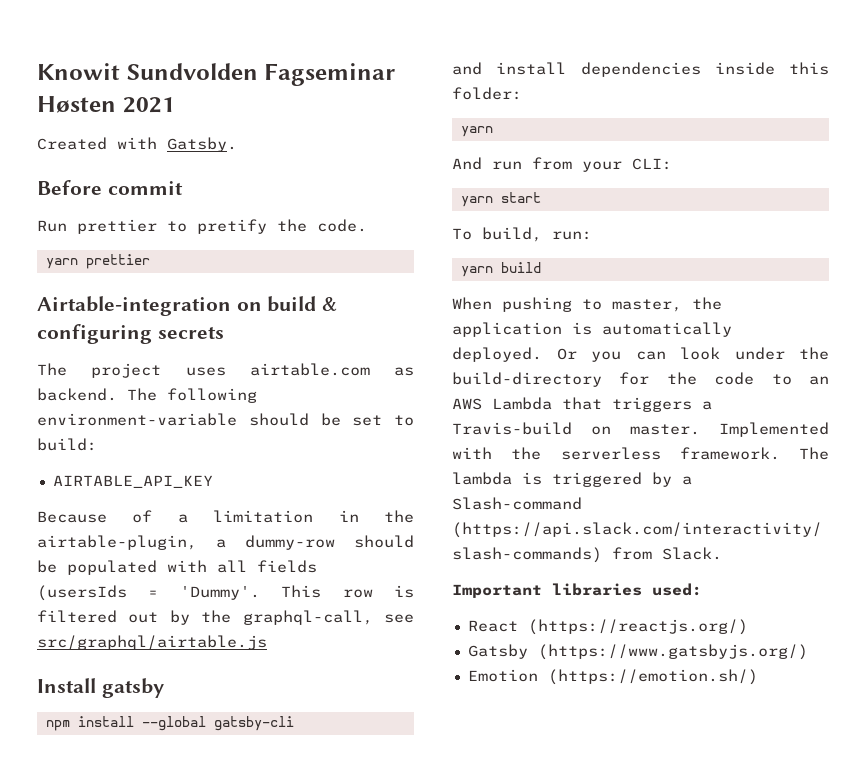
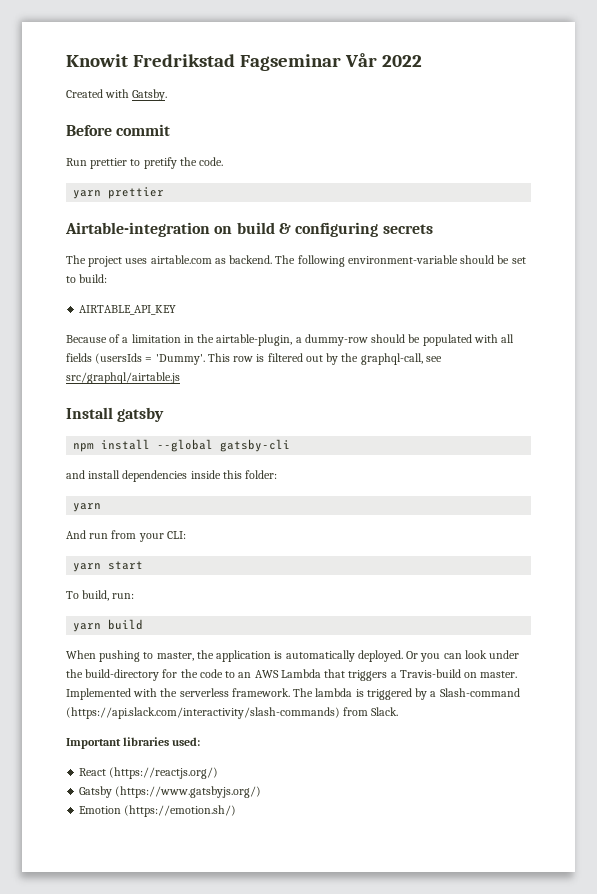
- Knowit Sundvolden Fagseminar Høsten 2021
+ Knowit Fredrikstad Fagseminar Vår 2022

